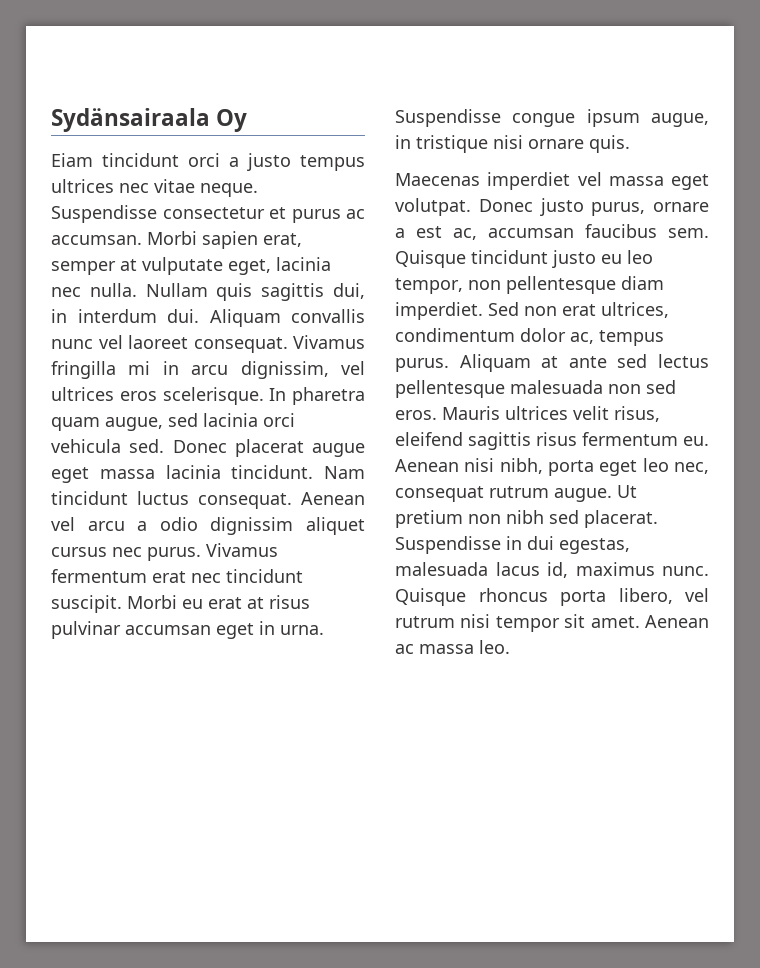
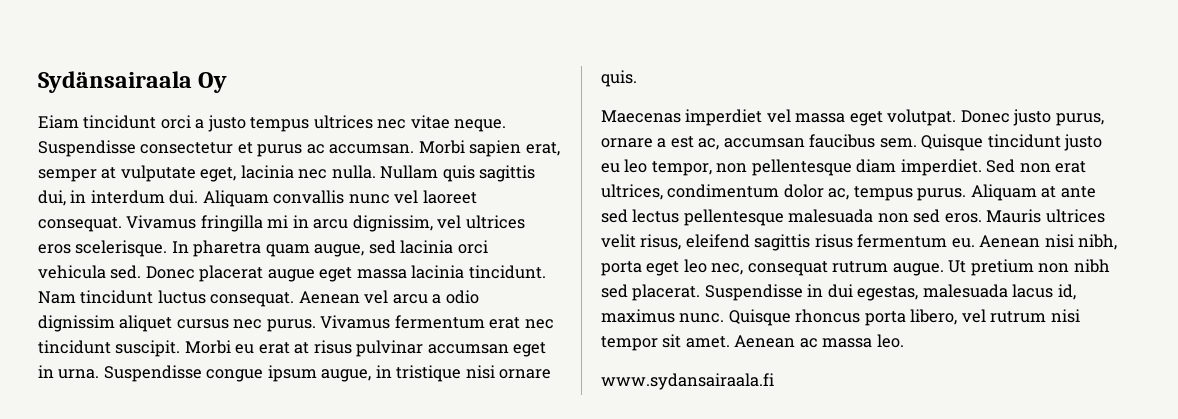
+ www.sydansairaala.fi

